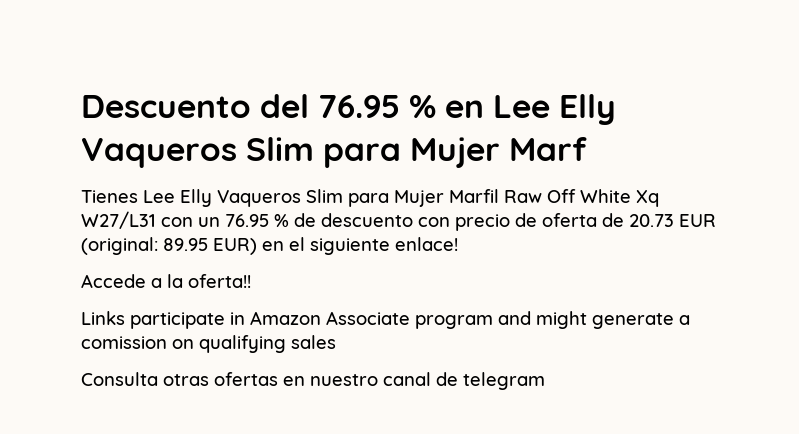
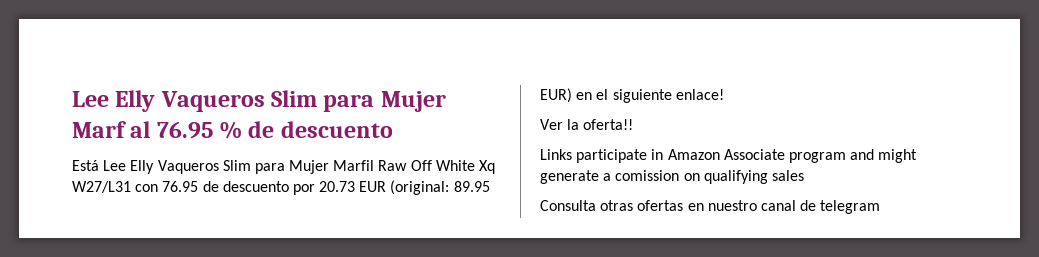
- Descuento del 76.95 % en Lee Elly Vaqueros Slim para Mujer Marf
- Tienes Lee Elly Vaqueros Slim para Mujer Marfil Raw Off White Xq W27/L31 con un 76.95 % de descuento con precio de oferta de 20.73 EUR (original: 89.95 EUR) en el siguiente enlace!
+ Lee Elly Vaqueros Slim para Mujer Marf al 76.95 % de descuento
+ Está Lee Elly Vaqueros Slim para Mujer Marfil Raw Off White Xq W27/L31 con 76.95 de descuento por 20.73 EUR (original: 89.95 EUR) en el siguiente enlace!
- Accede a la oferta!!
+ Ver la oferta!!

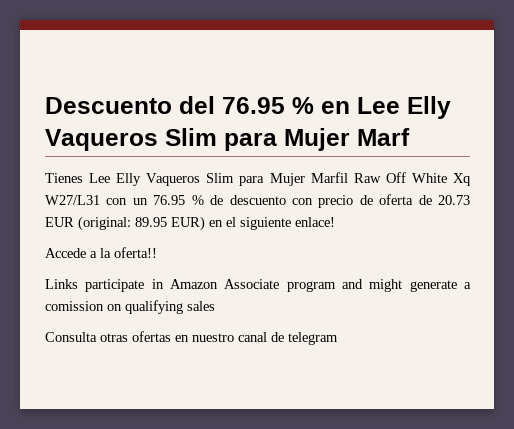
- Lee Elly Vaqueros Slim para Mujer Marf al 76.95 % de descuento
- Está Lee Elly Vaqueros Slim para Mujer Marfil Raw Off White Xq W27/L31 con 76.95 de descuento por 20.73 EUR (original: 89.95 EUR) en el siguiente enlace!
+ Descuento del 76.95 % en Lee Elly Vaqueros Slim para Mujer Marf
+ Tienes Lee Elly Vaqueros Slim para Mujer Marfil Raw Off White Xq W27/L31 con un 76.95 % de descuento con precio de oferta de 20.73 EUR (original: 89.95 EUR) en el siguiente enlace!
- Ver la oferta!!
+ Accede a la oferta!!

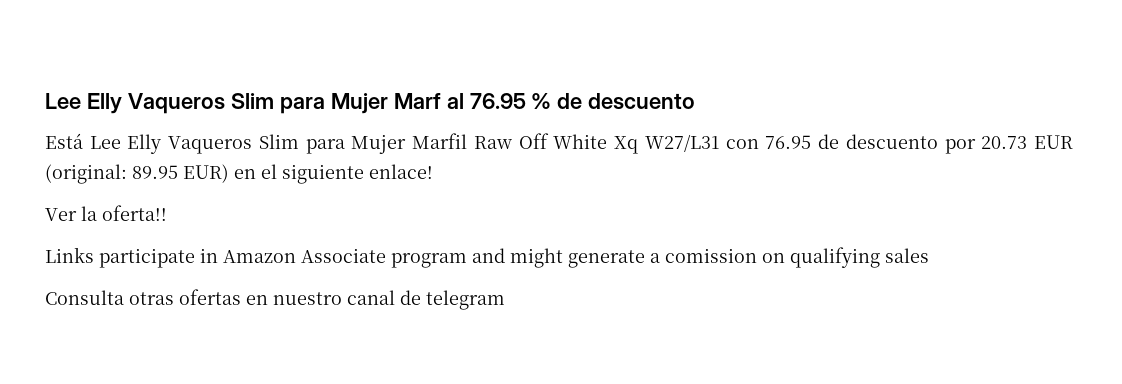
- Descuento del 76.95 % en Lee Elly Vaqueros Slim para Mujer Marf
- Tienes Lee Elly Vaqueros Slim para Mujer Marfil Raw Off White Xq W27/L31 con un 76.95 % de descuento con precio de oferta de 20.73 EUR (original: 89.95 EUR) en el siguiente enlace!
+ Lee Elly Vaqueros Slim para Mujer Marf al 76.95 % de descuento
+ Está Lee Elly Vaqueros Slim para Mujer Marfil Raw Off White Xq W27/L31 con 76.95 de descuento por 20.73 EUR (original: 89.95 EUR) en el siguiente enlace!
- Accede a la oferta!!
+ Ver la oferta!!

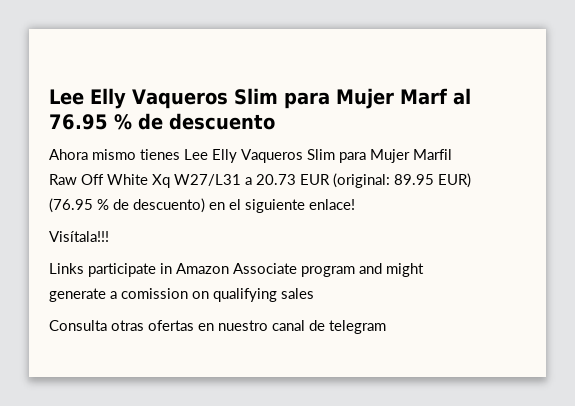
- Está Lee Elly Vaqueros Slim para Mujer Marfil Raw Off White Xq W27/L31 con 76.95 de descuento por 20.73 EUR (original: 89.95 EUR) en el siguiente enlace!
+ Ahora mismo tienes Lee Elly Vaqueros Slim para Mujer Marfil Raw Off White Xq W27/L31 a 20.73 EUR (original: 89.95 EUR) (76.95 % de descuento) en el siguiente enlace!
- Ver la oferta!!
+ Visítala!!!

